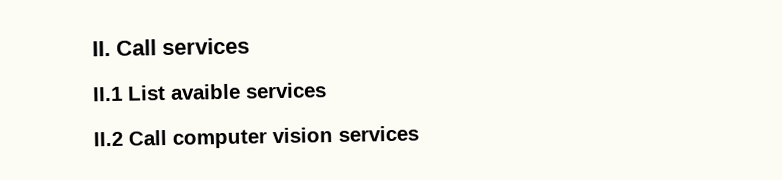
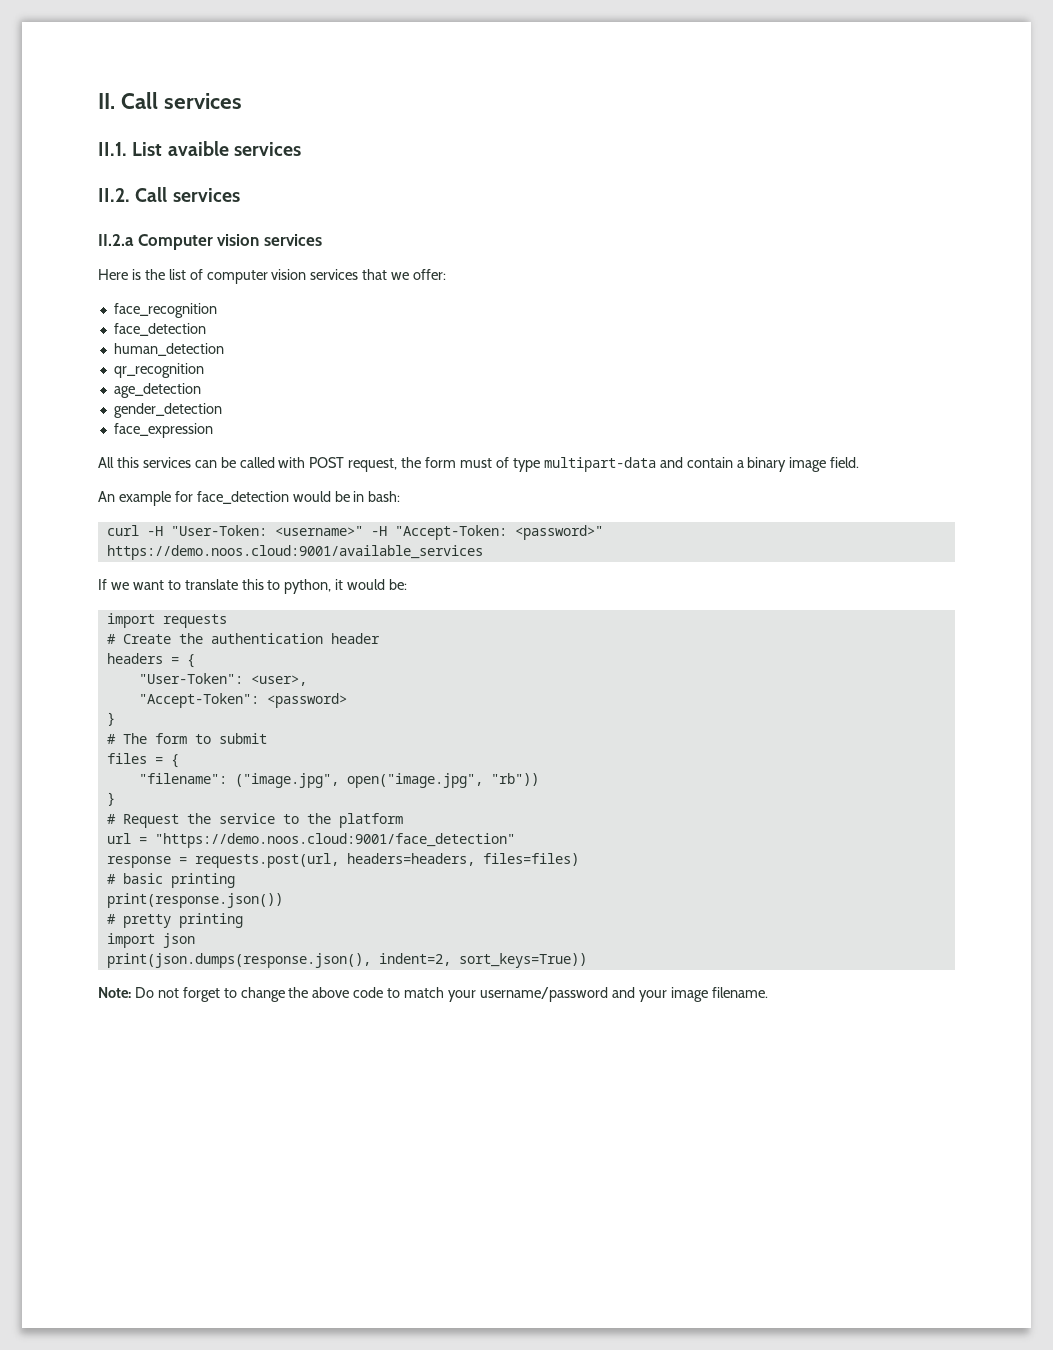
- II.1 List avaible services
+ II.1. List avaible services
- II.2 Call computer vision services
+ II.2. Call services
+ II.2.a Computer vision services
+ Here is the list of computer vision services that we offer:
+ face_recognition
+ face_detection
+ human_detection
+ qr_recognition
+ age_detection
+ gender_detection
+ face_expression
+ All this services can be called with POST request, the form must of type multipart-data and contain a binary image field.
+ An example for face_detection would be in bash:
+ curl -H "User-Token: <username>" -H "Accept-Token: <password>" https://demo.noos.cloud:9001/available_services
+ If we want to translate this to python, it would be:
+ import requests
+ # Create the authentication header
+ headers = {
+ "User-Token": <user>,
+ "Accept-Token": <password>
+ }
+ # The form to submit
+ files = {
+ "filename": ("image.jpg", open("image.jpg", "rb"))
+ }
+ # Request the service to the platform
+ url = "https://demo.noos.cloud:9001/face_detection"
+ response = requests.post(url, headers=headers, files=files)
+ # basic printing
+ print(response.json())
+ # pretty printing
+ import json
+ print(json.dumps(response.json(), indent=2, sort_keys=True))
+ Note: Do not forget to change the above code to match your username/password and your image filename.

